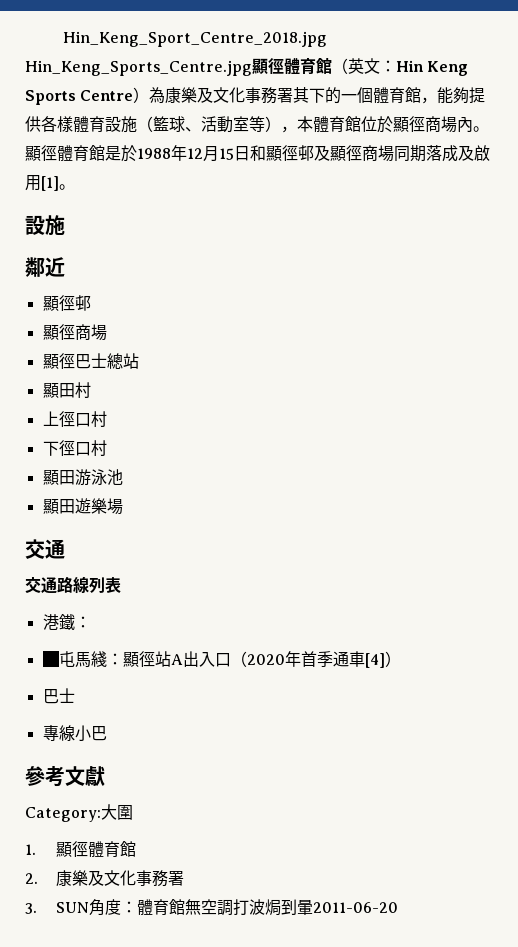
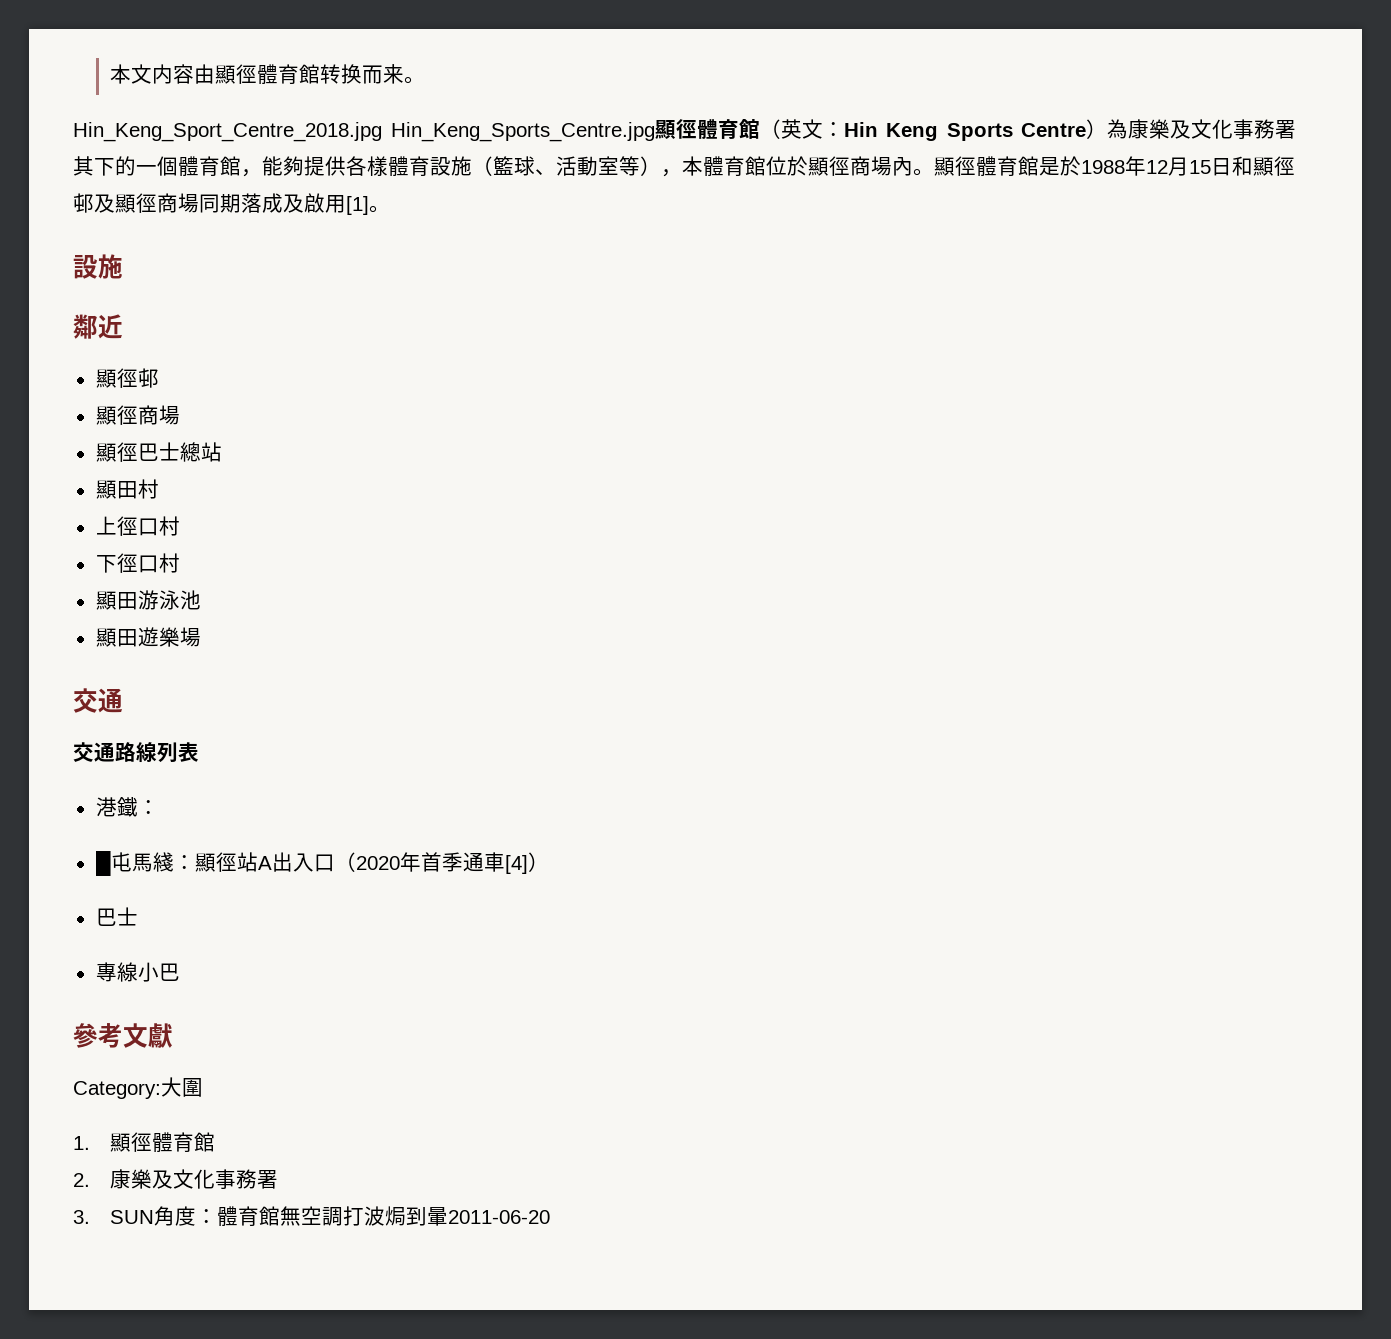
+ 本文内容由顯徑體育館转换而来。

